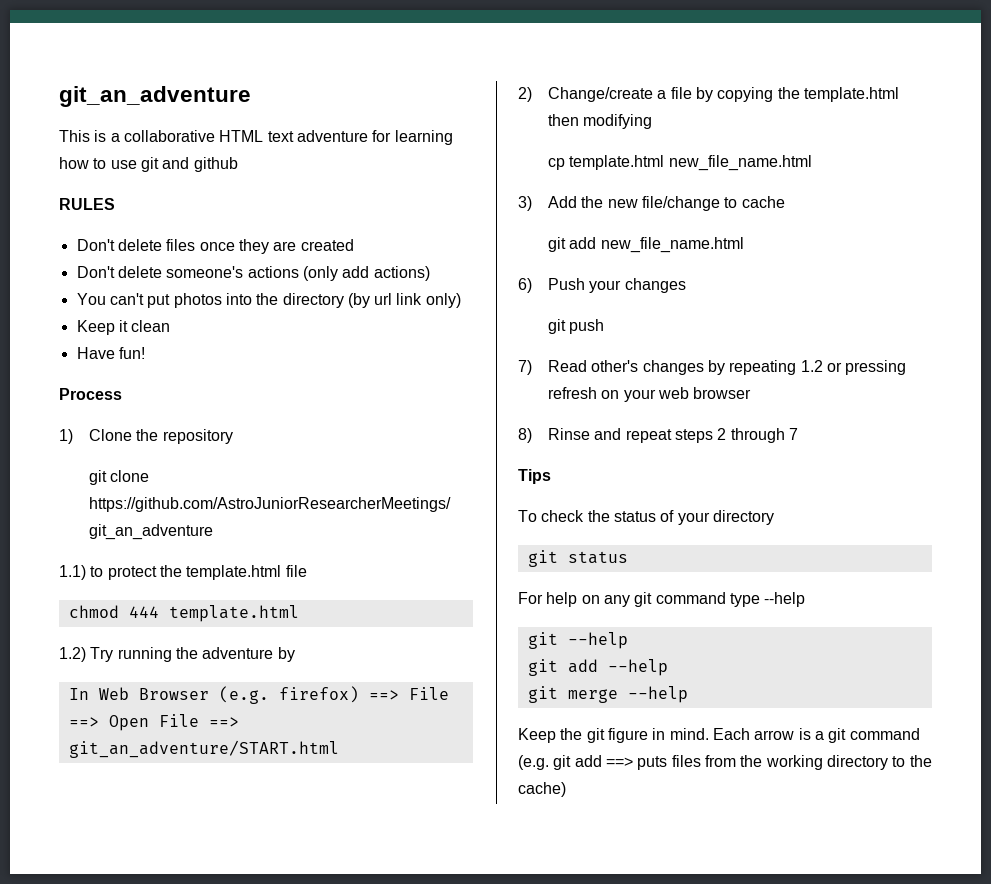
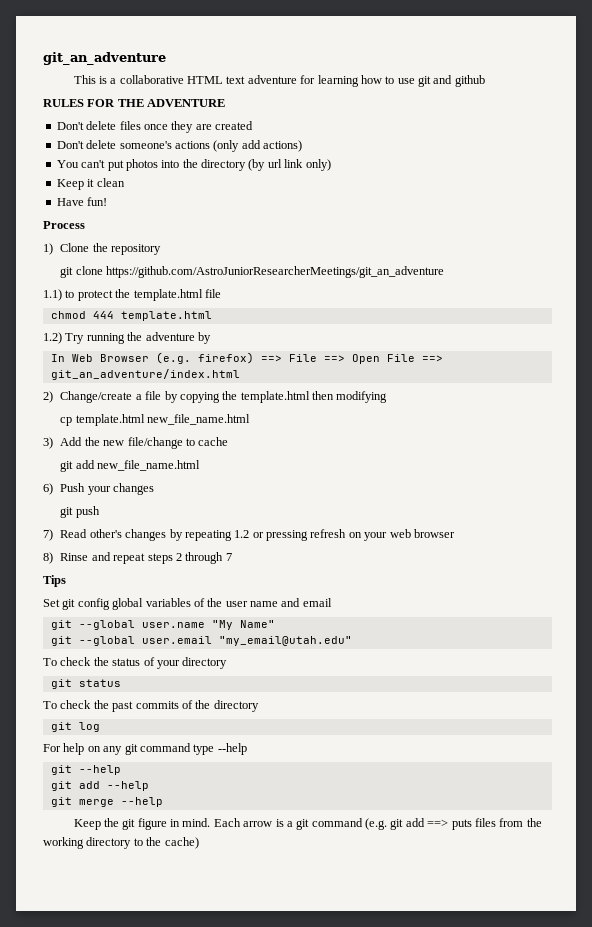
- RULES
+ RULES FOR THE ADVENTURE
- In Web Browser (e.g. firefox) ==> File ==> Open File ==> git_an_adventure/START.html
+ In Web Browser (e.g. firefox) ==> File ==> Open File ==> git_an_adventure/index.html
+ Set git config global variables of the user name and email
+ git --global user.name "My Name"
+ git --global user.email "my_email@utah.edu"
+ To check the past commits of the directory
+ git log

